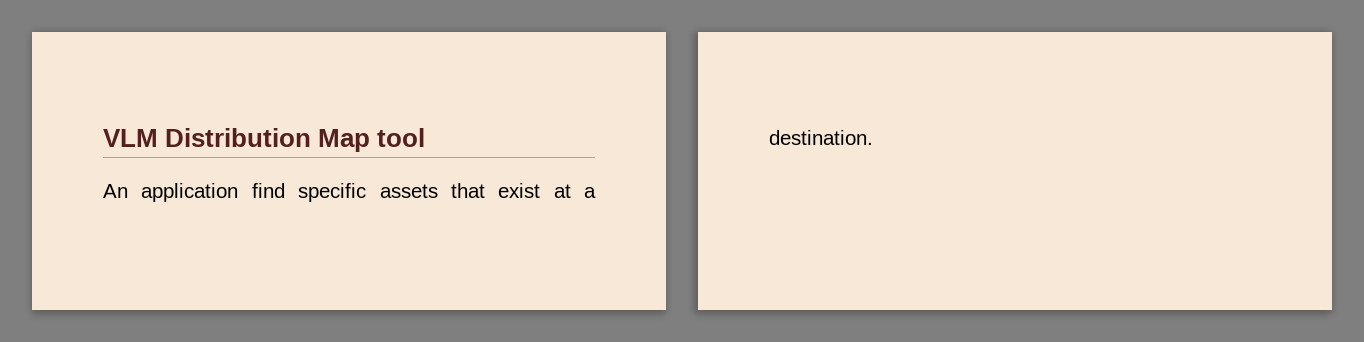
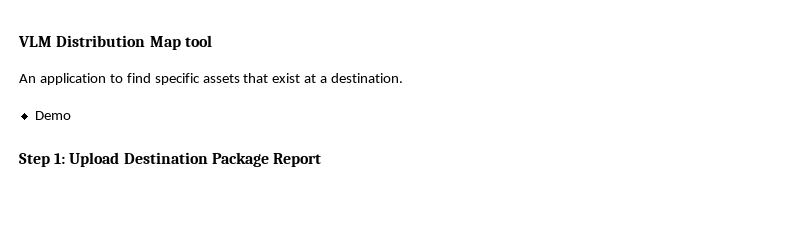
- An application find specific assets that exist at a destination.
+ An application to find specific assets that exist at a destination.
+ Demo
+ Step 1: Upload Destination Package Report

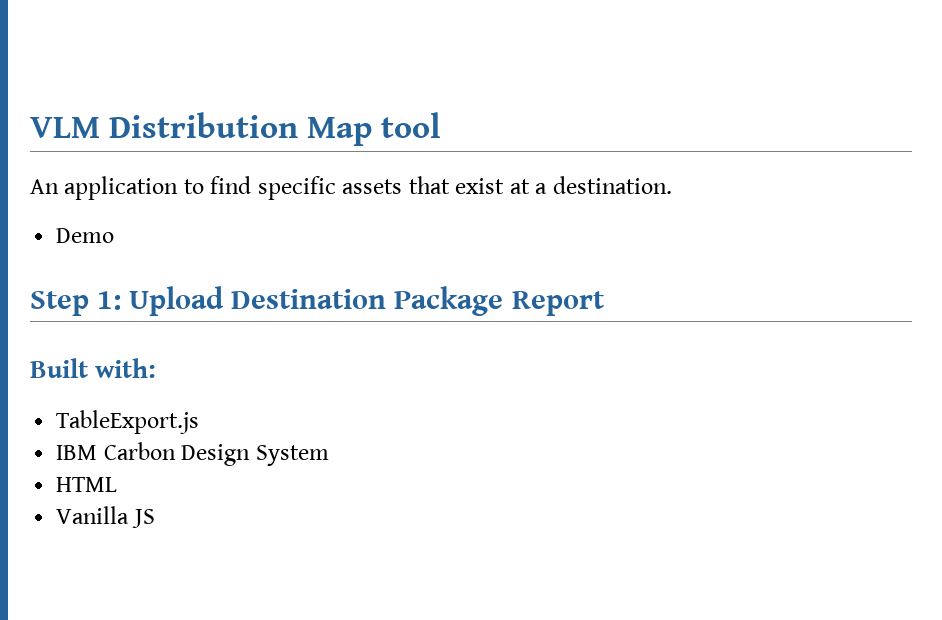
+ Built with:
+ TableExport.js
+ IBM Carbon Design System
+ HTML
+ Vanilla JS

